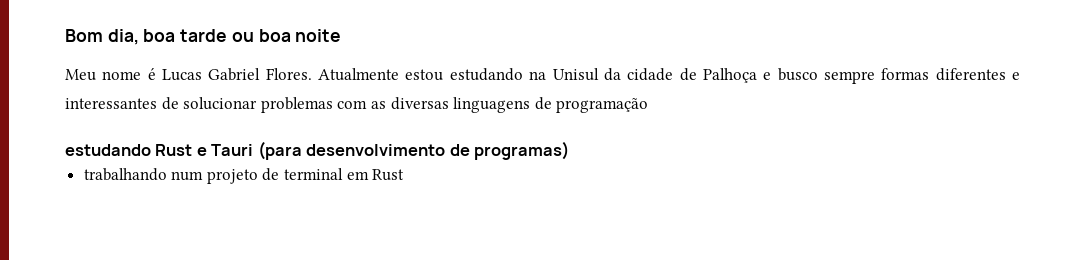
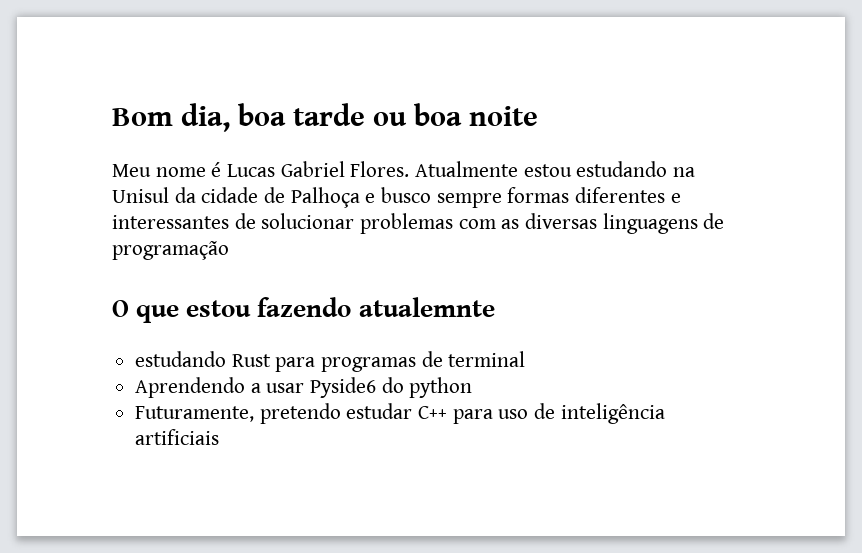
- estudando Rust e Tauri (para desenvolvimento de programas)
- trabalhando num projeto de terminal em Rust
+ O que estou fazendo atualemnte
+ estudando Rust para programas de terminal
+ Aprendendo a usar Pyside6 do python
+ Futuramente, pretendo estudar C++ para uso de inteligência artificiais

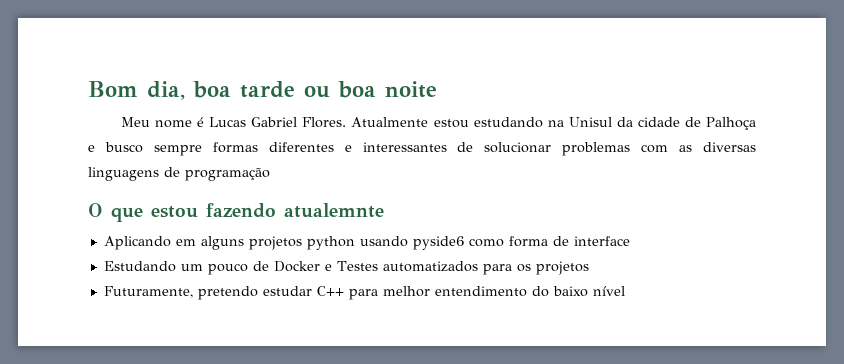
- estudando Rust para programas de terminal
- Aprendendo a usar Pyside6 do python
+ Aplicando em alguns projetos python usando pyside6 como forma de interface
+ Estudando um pouco de Docker e Testes automatizados para os projetos
- Futuramente, pretendo estudar C++ para uso de inteligência artificiais
+ Futuramente, pretendo estudar C++ para melhor entendimento do baixo nível

